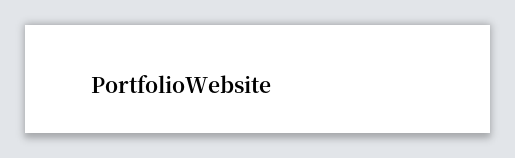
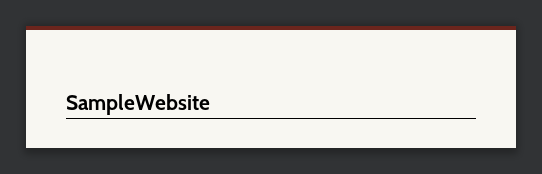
- PortfolioWebsite
+ SampleWebsite

